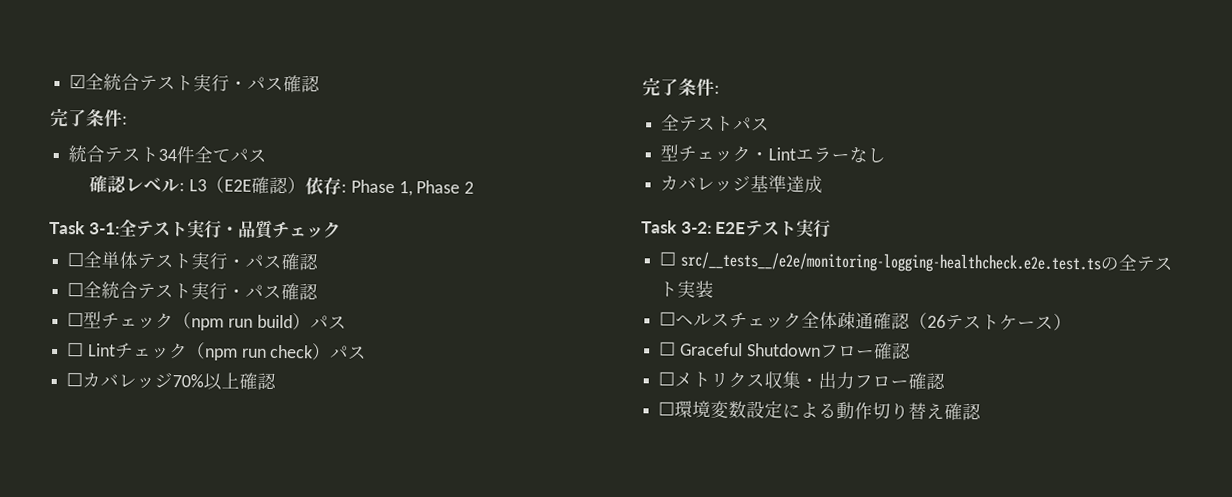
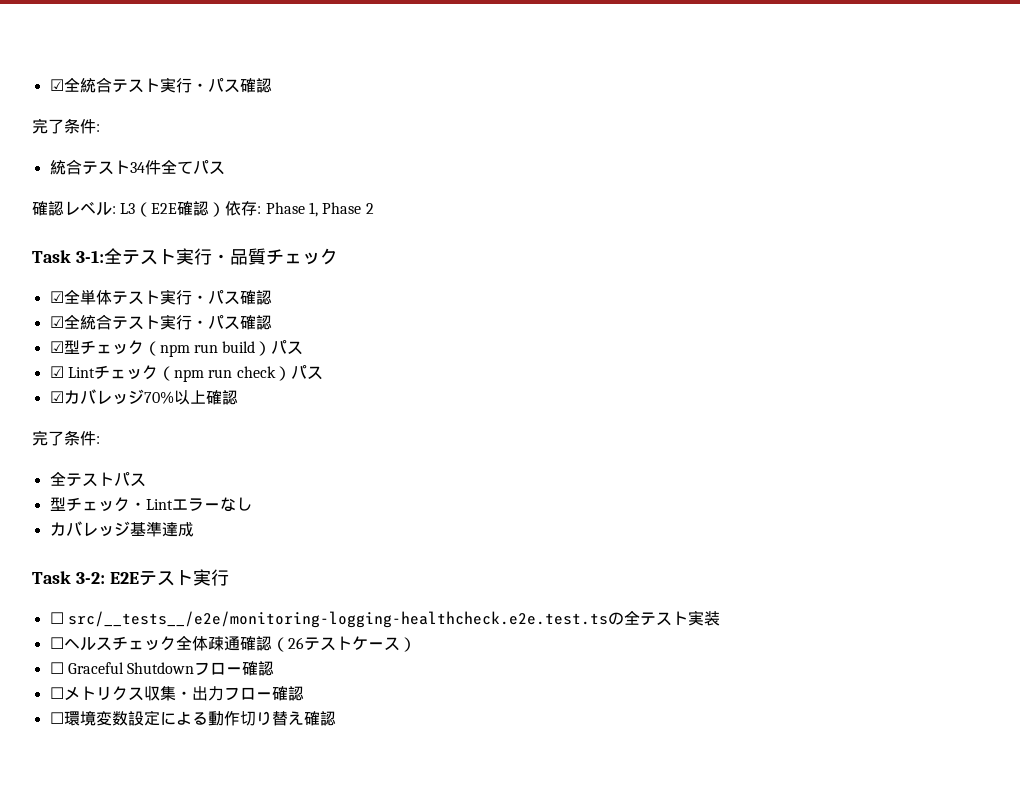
- ☐全単体テスト実行・パス確認
- ☐全統合テスト実行・パス確認
- ☐型チェック（npm run build）パス
+ ☑全単体テスト実行・パス確認
+ ☑全統合テスト実行・パス確認
+ ☑型チェック（npm run build）パス
- ☐ Lintチェック（npm run check）パス
+ ☑ Lintチェック（npm run check）パス
- ☐カバレッジ70%以上確認
+ ☑カバレッジ70%以上確認

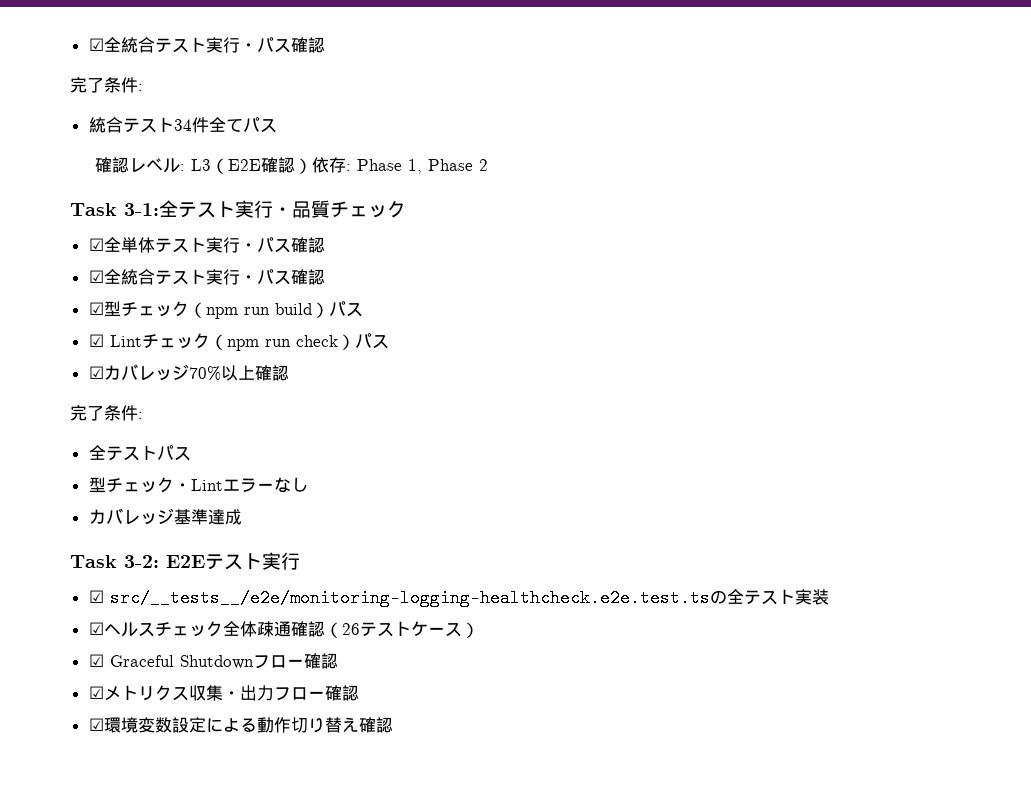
- ☐ src/__tests__/e2e/monitoring-logging-healthcheck.e2e.test.tsの全テスト実装
+ ☑ src/__tests__/e2e/monitoring-logging-healthcheck.e2e.test.tsの全テスト実装
- ☐ヘルスチェック全体疎通確認（26テストケース）
+ ☑ヘルスチェック全体疎通確認（26テストケース）
- ☐ Graceful Shutdownフロー確認
+ ☑ Graceful Shutdownフロー確認
- ☐メトリクス収集・出力フロー確認
+ ☑メトリクス収集・出力フロー確認
- ☐環境変数設定による動作切り替え確認
+ ☑環境変数設定による動作切り替え確認

